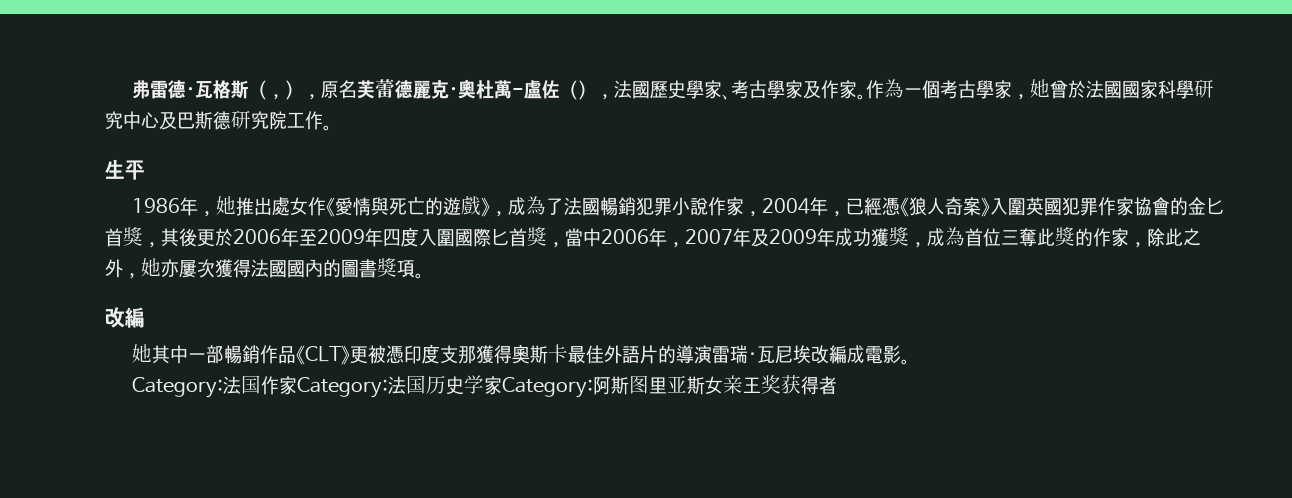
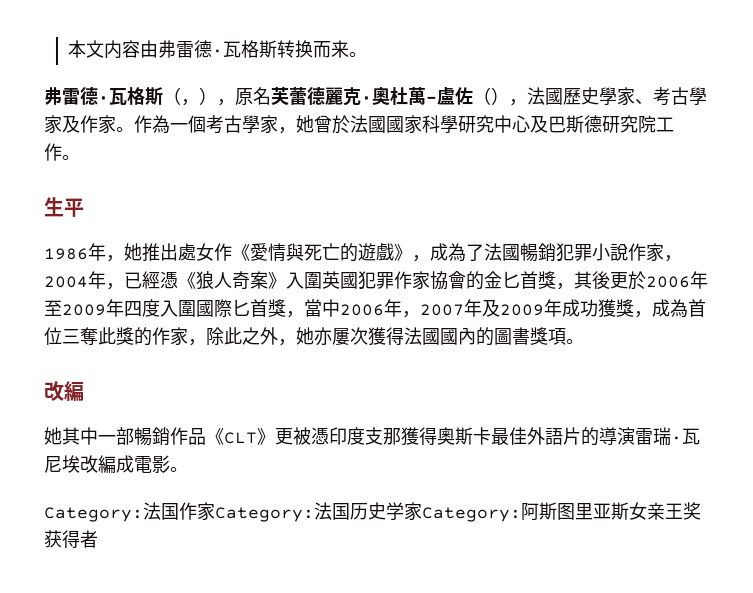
+ 本文内容由弗雷德·瓦格斯转换而来。

